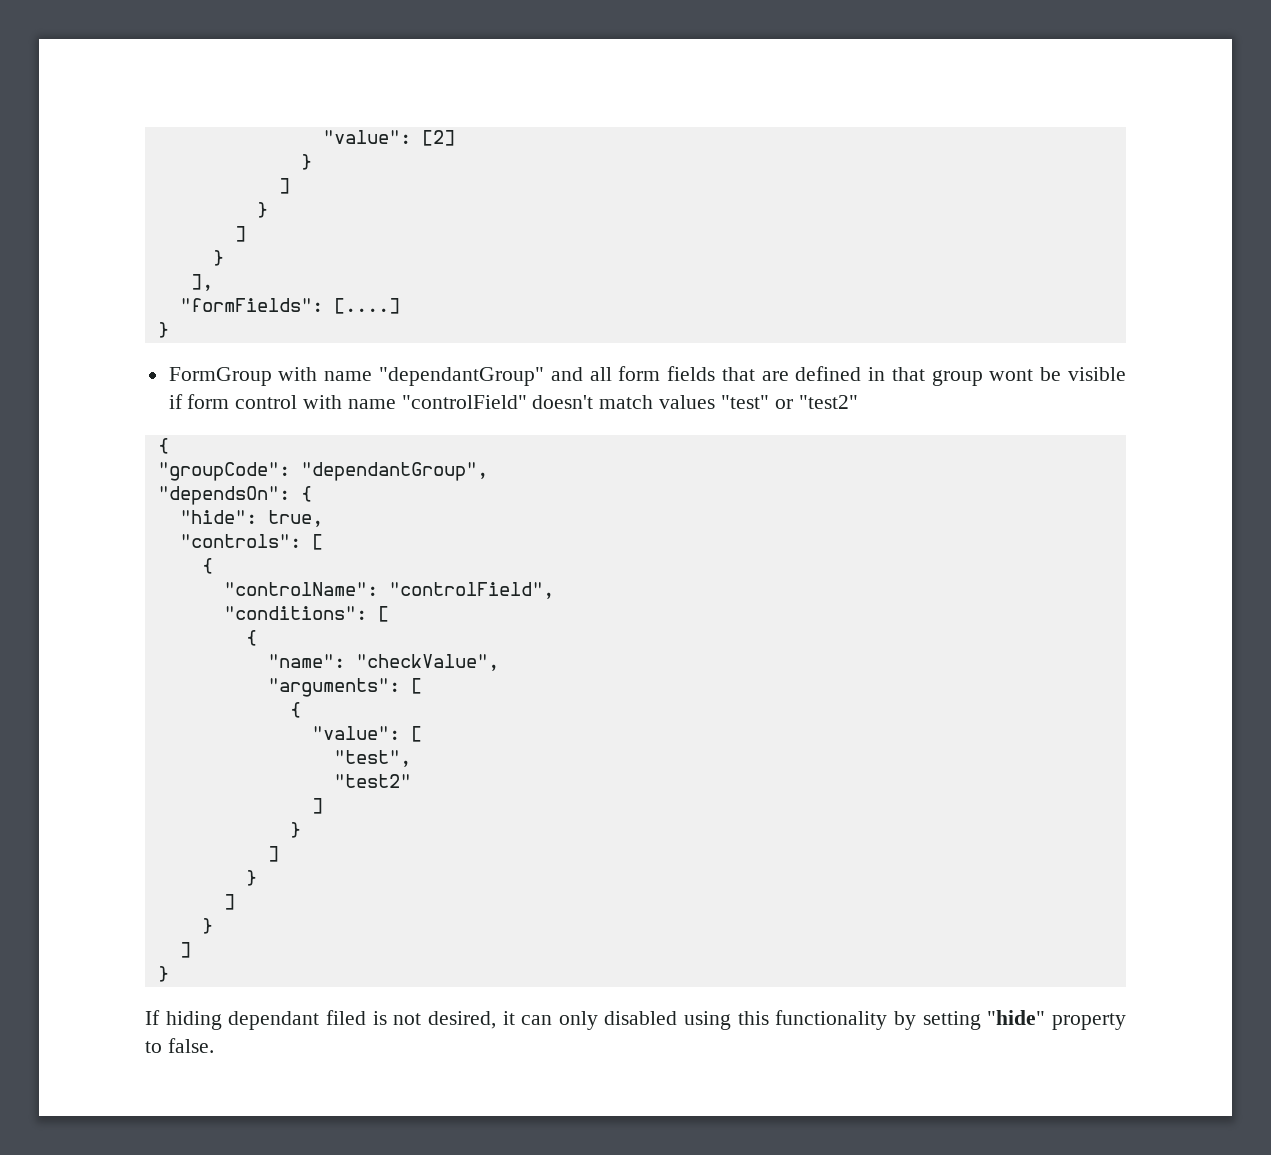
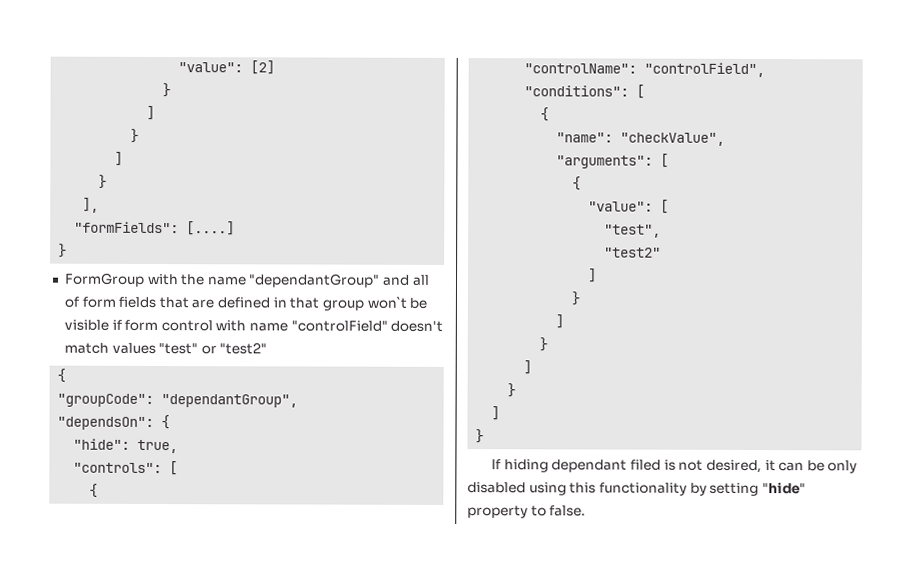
- FormGroup with name "dependantGroup" and all form fields that are defined in that group wont be visible if form control with name "controlField" doesn't match values "test" or "test2"
+ FormGroup with the name "dependantGroup" and all of form fields that are defined in that group won`t be visible if form control with name "controlField" doesn't match values "test" or "test2"
- If hiding dependant filed is not desired, it can only disabled using this functionality by setting "hide" property to false.
+ If hiding dependant filed is not desired, it can be only disabled using this functionality by setting "hide" property to false.

